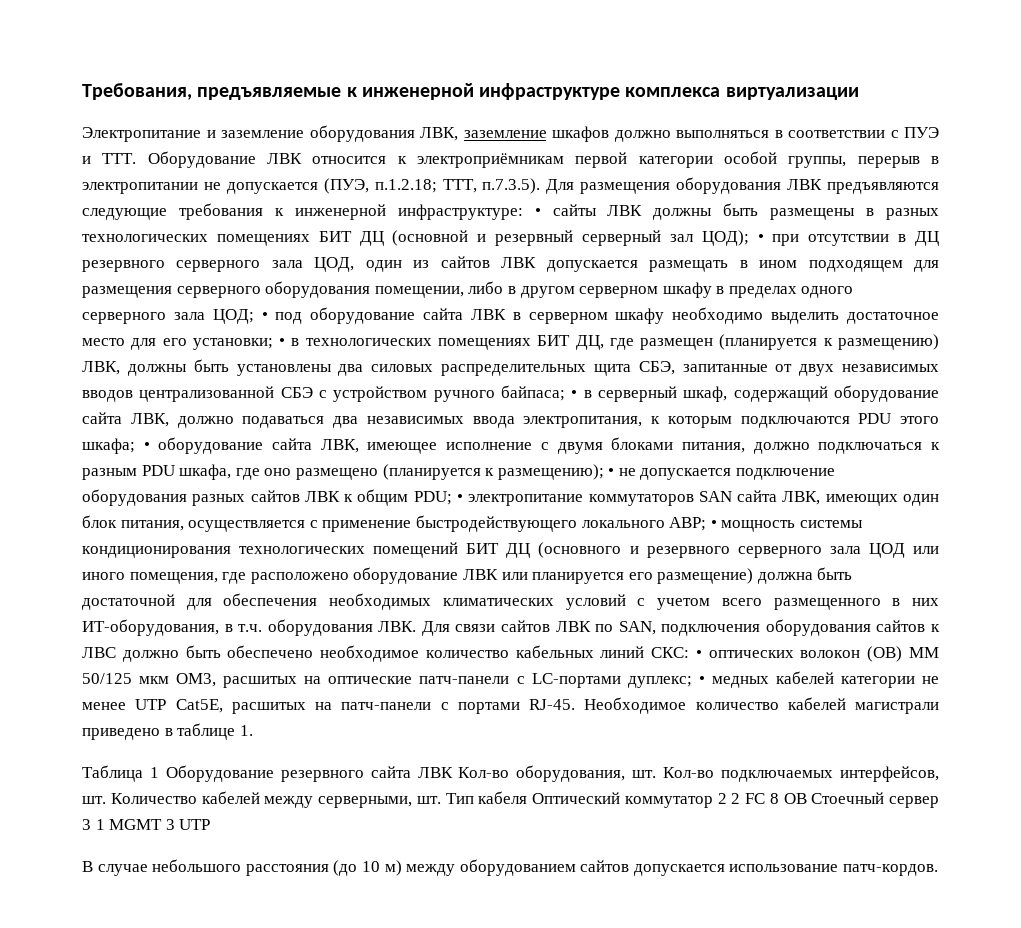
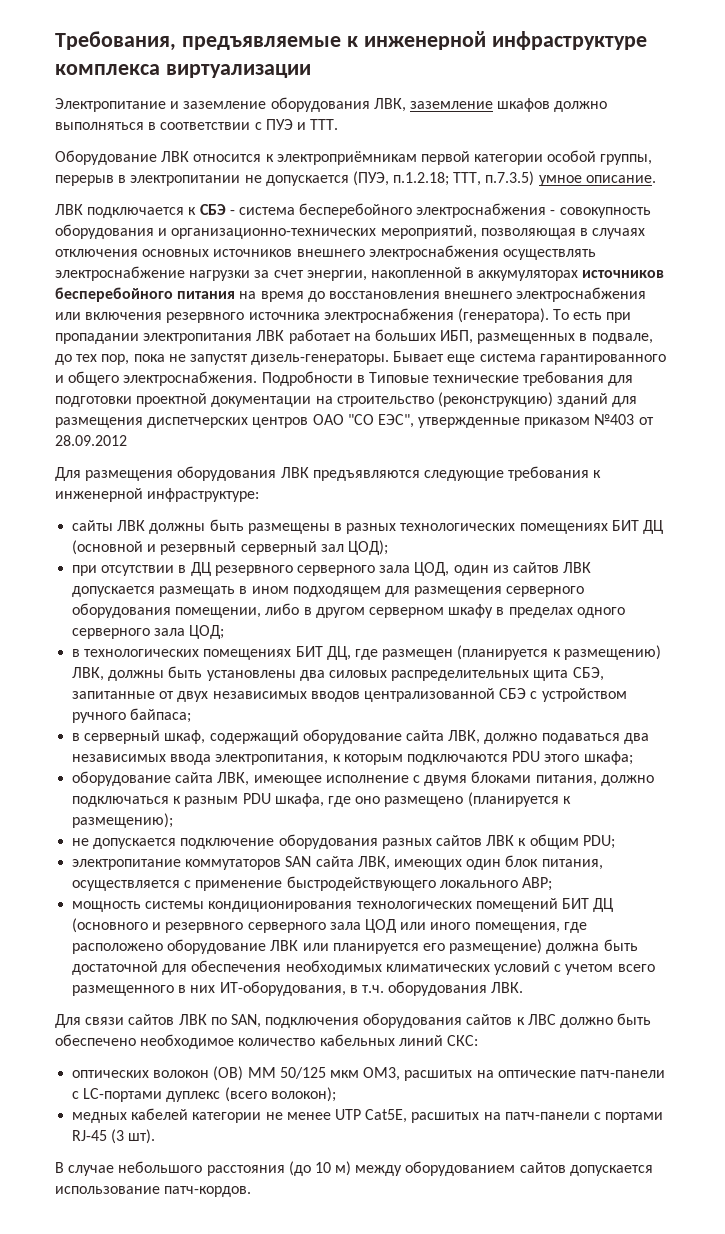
- Электропитание и заземление оборудования ЛВК, заземление шкафов должно выполняться в соответствии с ПУЭ и ТТТ. Оборудование ЛВК относится к электроприёмникам первой категории особой группы, перерыв в электропитании не допускается (ПУЭ, п.1.2.18;
+ Электропитание и заземление оборудования ЛВК, заземление шкафов должно выполняться в соответствии с ПУЭ и ТТТ.
+ Оборудование ЛВК относится к электроприёмникам первой категории особой группы, перерыв в электропитании не допускается (ПУЭ, п.1.2.18;
- ТТТ, п.7.3.5). Для размещения оборудования ЛВК предъявляются следующие требования к инженерной инфраструктуре: • сайты ЛВК должны быть размещены в разных технологических помещениях БИТ ДЦ (основной и резервный серверный зал ЦОД); • при отсутствии в ДЦ резервного серверного зала ЦОД, один из сайтов ЛВК допускается размещать в ином подходящем для размещения серверного оборудования помещении, либо в другом серверном шкафу в пределах одного серверного зала ЦОД; • под оборудование сайта ЛВК в серверном шкафу необходимо выделить достаточное место для его установки; • в технологических помещениях БИТ ДЦ, где размещен (планируется к размещению) ЛВК, должны быть установлены два силовых распределительных щита СБЭ, запитанные от двух независимых вводов централизованной СБЭ с устройством ручного байпаса; • в серверный шкаф, содержащий оборудование сайта ЛВК, должно подаваться два независимых ввода электропитания, к которым подключаются PDU этого шкафа; • оборудование сайта ЛВК, имеющее исполнение с двумя блоками питания, должно подключаться к разным PDU шкафа, где оно размещено (планируется к размещению); • не допускается подключение оборудования разных сайтов ЛВК к общим PDU; • электропитание коммутаторов SAN сайта ЛВК, имеющих один блок питания, осуществляется с применение быстродействующего локального АВР; • мощность системы кондиционирования технологических помещений БИТ ДЦ (основного и резервного серверного зала ЦОД или иного помещения, где расположено оборудование ЛВК или планируется его размещение) должна быть достаточной для обеспечения необходимых климатических условий с учетом всего размещенного в них ИТ-оборудования, в т.ч. оборудования ЛВК. Для связи сайтов ЛВК по SAN, подключения оборудования сайтов к ЛВС должно быть обеспечено необходимое количество кабельных линий СКС: • оптических волокон (ОВ) МM 50/125 мкм ОМ3, расшитых на оптические патч-панели с LC-портами дуплекс; • медных кабелей категории не менее UTP Cat5E, расшитых на патч-панели с портами RJ-45. Необходимое количество кабелей магистрали приведено в таблице 1.
- Таблица 1 Оборудование резервного сайта ЛВК Кол-во оборудования, шт. Кол-во подключаемых интерфейсов, шт. Количество кабелей между серверными, шт. Тип кабеля Оптический коммутатор 2 2 FC 8 ОВ Стоечный сервер 3 1 MGMT 3 UTP
+ ТТТ, п.7.3.5) умное описание.
+ ЛВК подключается к СБЭ - система бесперебойного электроснабжения - совокупность оборудования и организационно-технических мероприятий, позволяющая в случаях отключения основных источников внешнего электроснабжения осуществлять электроснабжение нагрузки за счет энергии, накопленной в аккумуляторах источников бесперебойного питания на время до восстановления внешнего электроснабжения или включения резервного источника электроснабжения (генератора). То есть при пропадании электропитания ЛВК работает на больших ИБП, размещенных в подвале, до тех пор, пока не запустят дизель-генераторы. Бывает еще система гарантированного и общего электроснабжения. Подробности в Типовые технические требования для подготовки проектной документации на строительство (реконструкцию) зданий для размещения диспетчерских центров ОАО "СО ЕЭС", утвержденные приказом №403 от 28.09.2012
+ Для размещения оборудования ЛВК предъявляются следующие требования к инженерной инфраструктуре:
+ сайты ЛВК должны быть размещены в разных технологических помещениях БИТ ДЦ (основной и резервный серверный зал ЦОД);
+ при отсутствии в ДЦ резервного серверного зала ЦОД, один из сайтов ЛВК допускается размещать в ином подходящем для размещения серверного оборудования помещении, либо в другом серверном шкафу в пределах одного серверного зала ЦОД;
+ в технологических помещениях БИТ ДЦ, где размещен (планируется к размещению) ЛВК, должны быть установлены два силовых распределительных щита СБЭ, запитанные от двух независимых вводов централизованной СБЭ с устройством ручного байпаса;
+ в серверный шкаф, содержащий оборудование сайта ЛВК, должно подаваться два независимых ввода электропитания, к которым подключаются PDU этого шкафа;
+ оборудование сайта ЛВК, имеющее исполнение с двумя блоками питания, должно подключаться к разным PDU шкафа, где оно размещено (планируется к размещению);
+ не допускается подключение оборудования разных сайтов ЛВК к общим PDU;
+ электропитание коммутаторов SAN сайта ЛВК, имеющих один блок питания, осуществляется с применение быстродействующего локального АВР;
+ мощность системы кондиционирования технологических помещений БИТ ДЦ (основного и резервного серверного зала ЦОД или иного помещения, где расположено оборудование ЛВК или планируется его размещение) должна быть достаточной для обеспечения необходимых климатических условий с учетом всего размещенного в них ИТ-оборудования, в т.ч. оборудования ЛВК.
+ Для связи сайтов ЛВК по SAN, подключения оборудования сайтов к ЛВС должно быть обеспечено необходимое количество кабельных линий СКС:
+ оптических волокон (ОВ) МM 50/125 мкм ОМ3, расшитых на оптические патч-панели с LC-портами дуплекс (всего волокон);
+ медных кабелей категории не менее UTP Cat5E, расшитых на патч-панели с портами RJ-45 (3 шт).

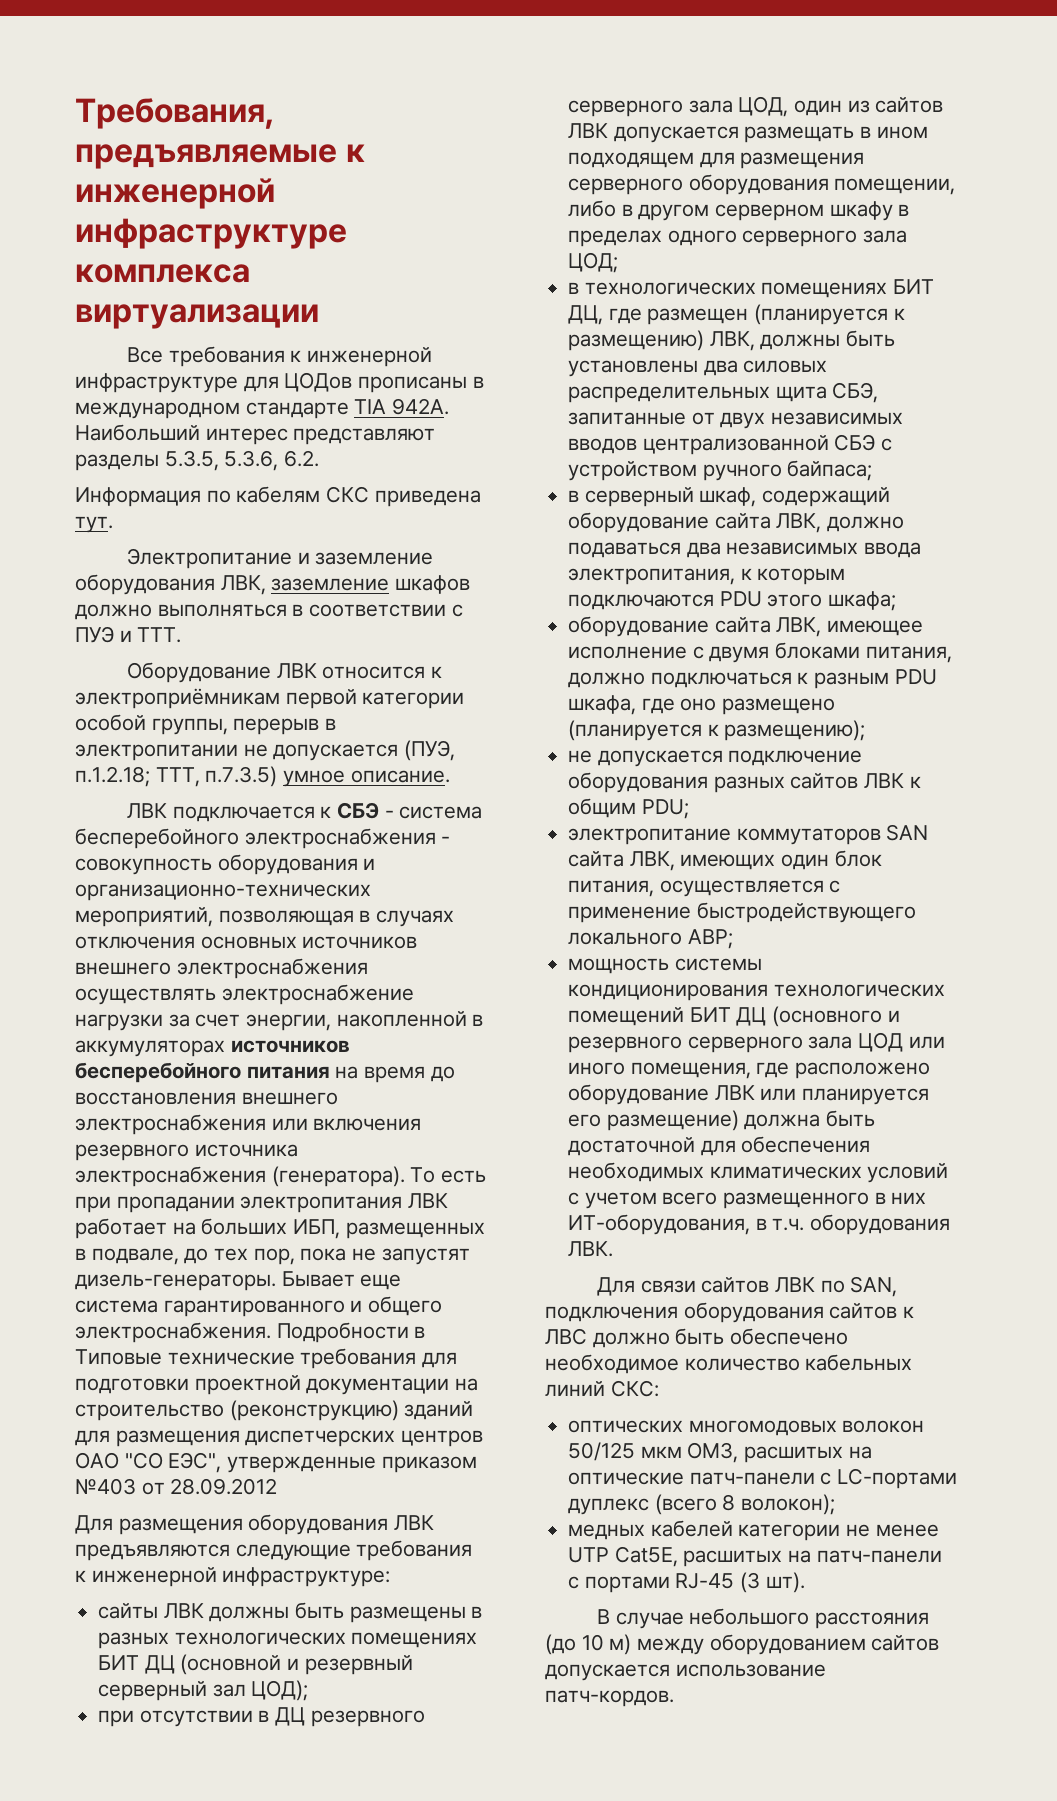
+ Все требования к инженерной инфраструктуре для ЦОДов прописаны в международном стандарте TIA 942A. Наибольший интерес представляют разделы 5.3.5, 5.3.6, 6.2.
+ Информация по кабелям СКС приведена тут.
- оптических волокон (ОВ) МM 50/125 мкм ОМ3, расшитых на оптические патч-панели с LC-портами дуплекс (всего волокон);
+ оптических многомодовых волокон 50/125 мкм ОМ3, расшитых на оптические патч-панели с LC-портами дуплекс (всего 8 волокон);

